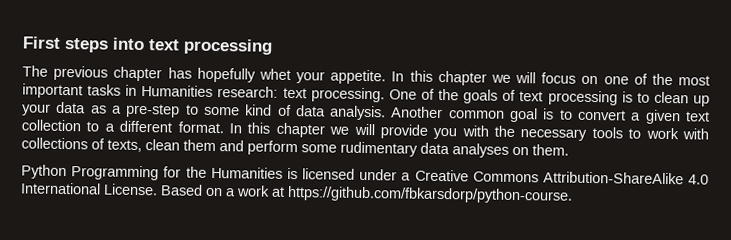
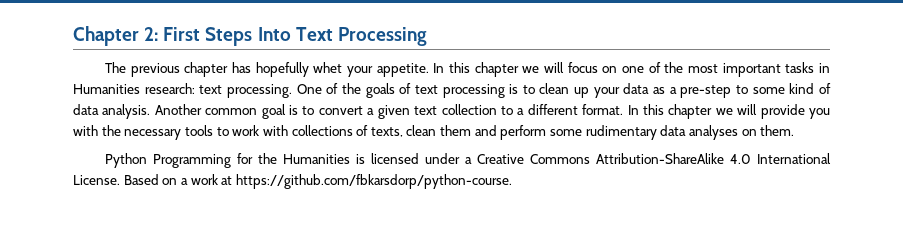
- First steps into text processing
+ Chapter 2: First Steps Into Text Processing

